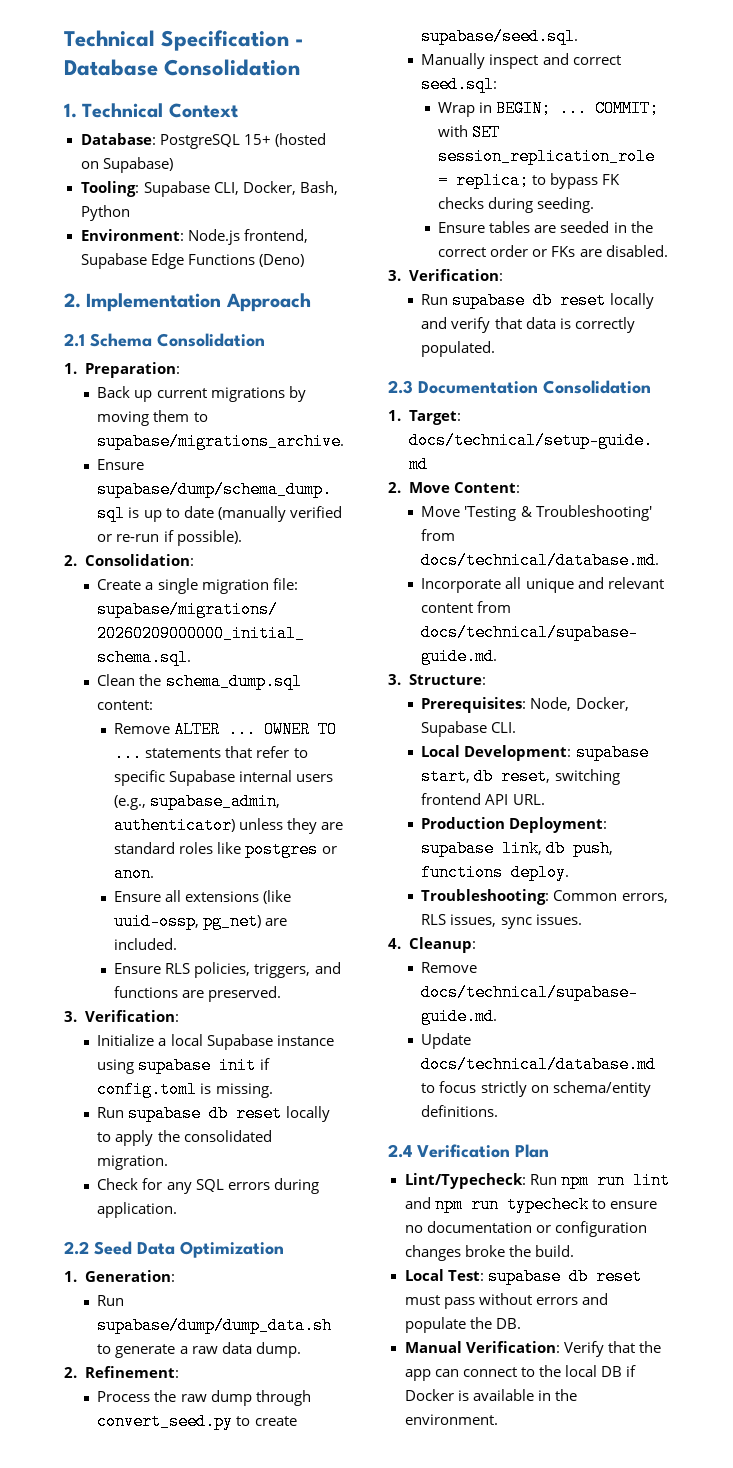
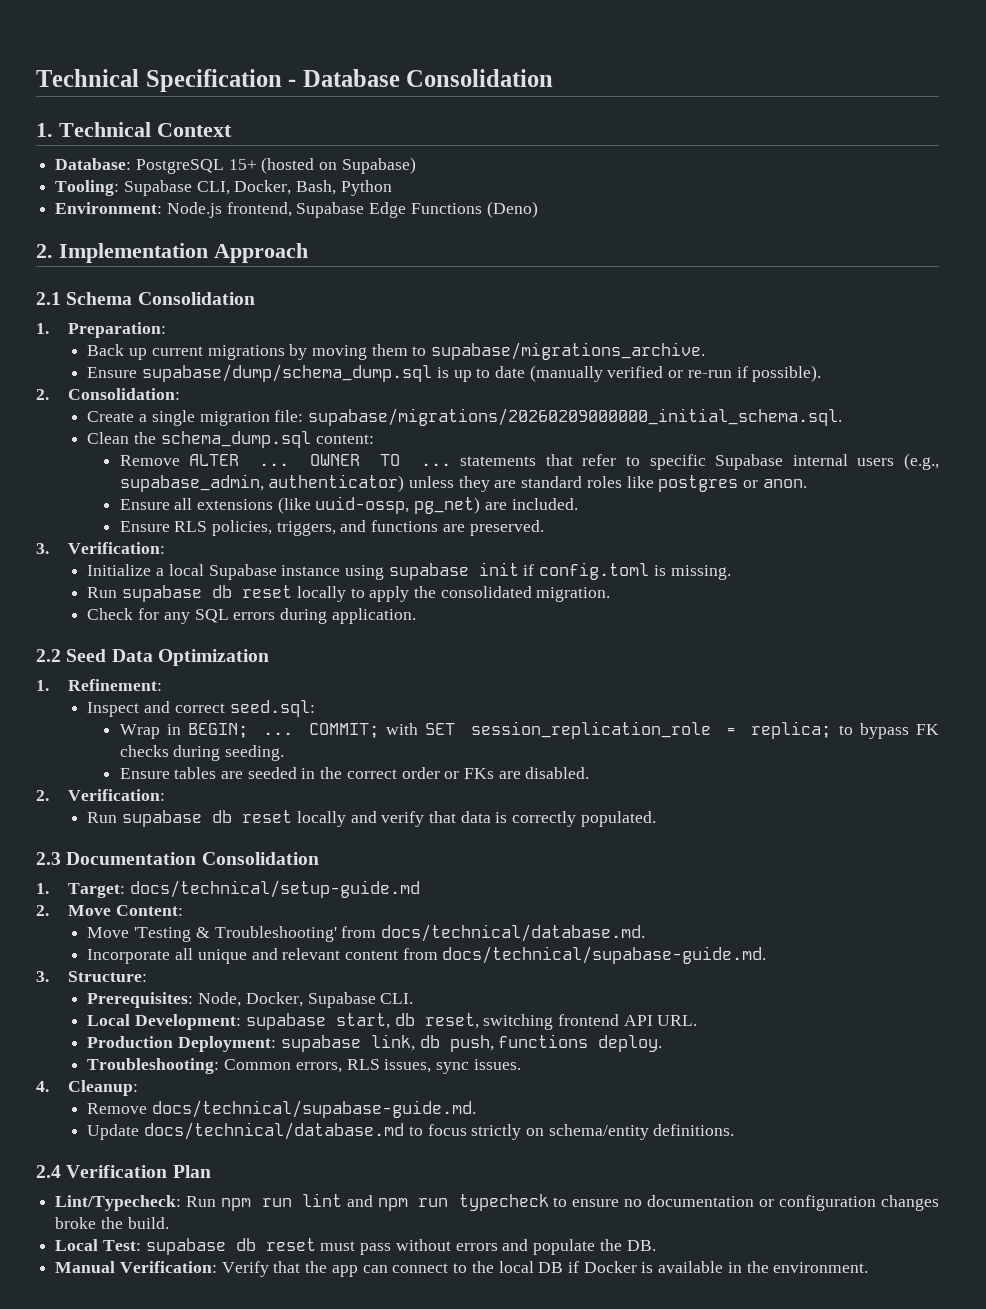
- 1. Generation:
- Run supabase/dump/dump_data.sh to generate a raw data dump.
- 2. Refinement:
- Process the raw dump through convert_seed.py to create supabase/seed.sql.
- Manually inspect and correct seed.sql:
+ 1. Refinement:
+ Inspect and correct seed.sql:
  Ensure tables are seeded in the correct order or FKs are disabled.
- 3. Verification:
+ 2. Verification:

